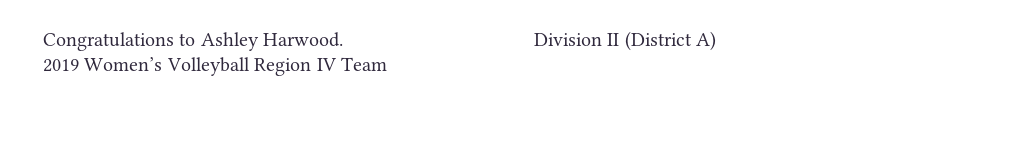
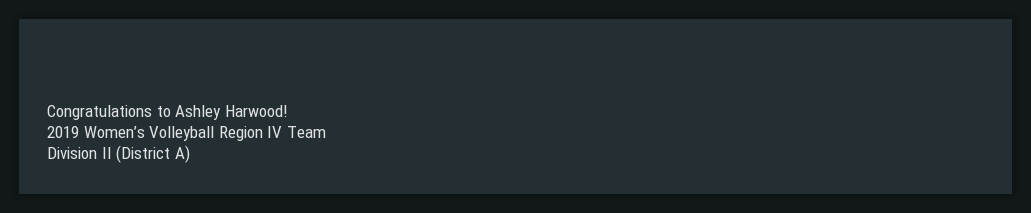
- Congratulations to Ashley Harwood.
+ Congratulations to Ashley Harwood!

